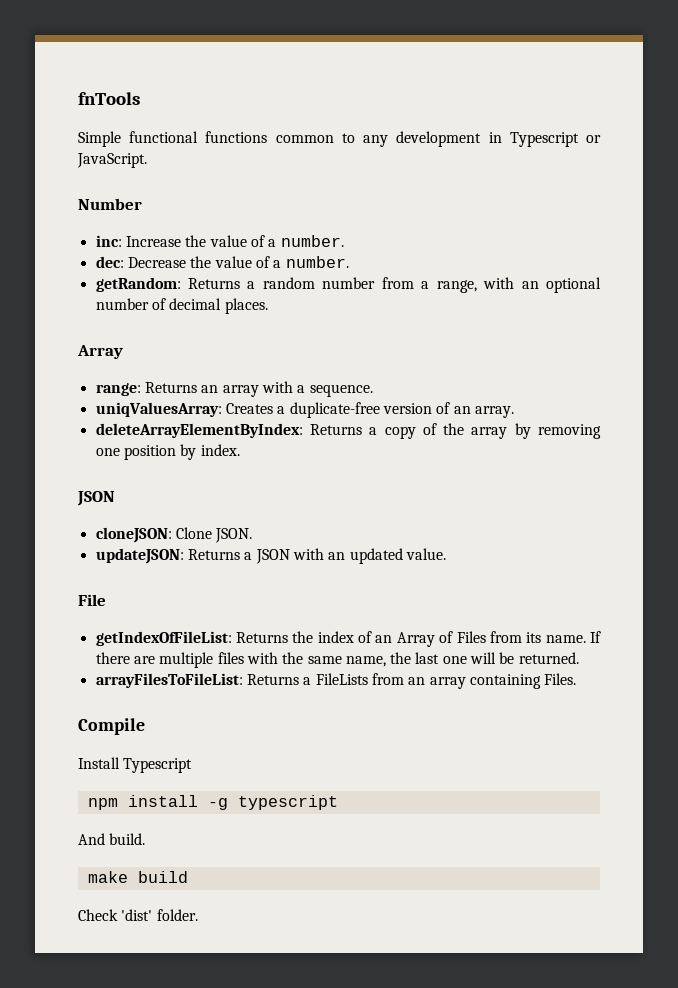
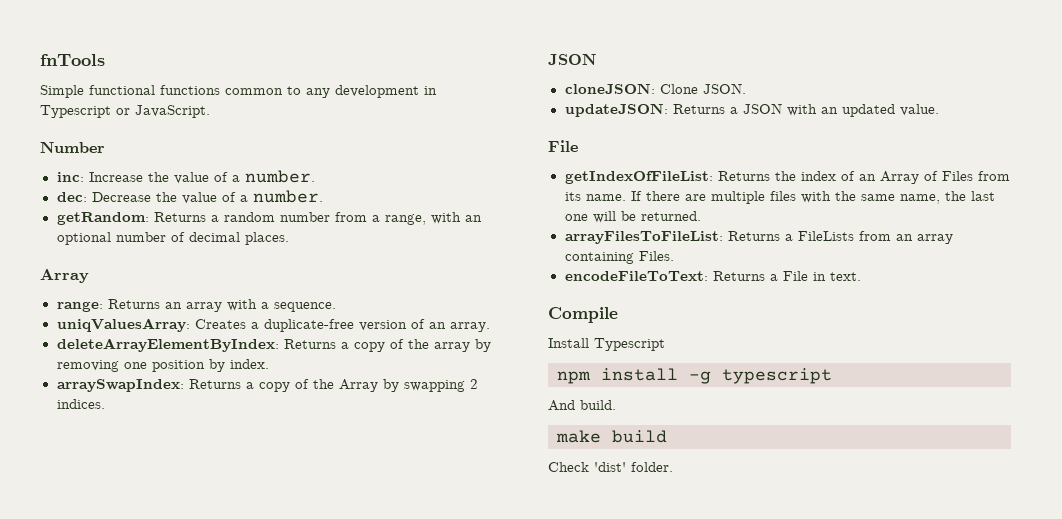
+ arraySwapIndex: Returns a copy of the Array by swapping 2 indices.
+ encodeFileToText: Returns a File in text.

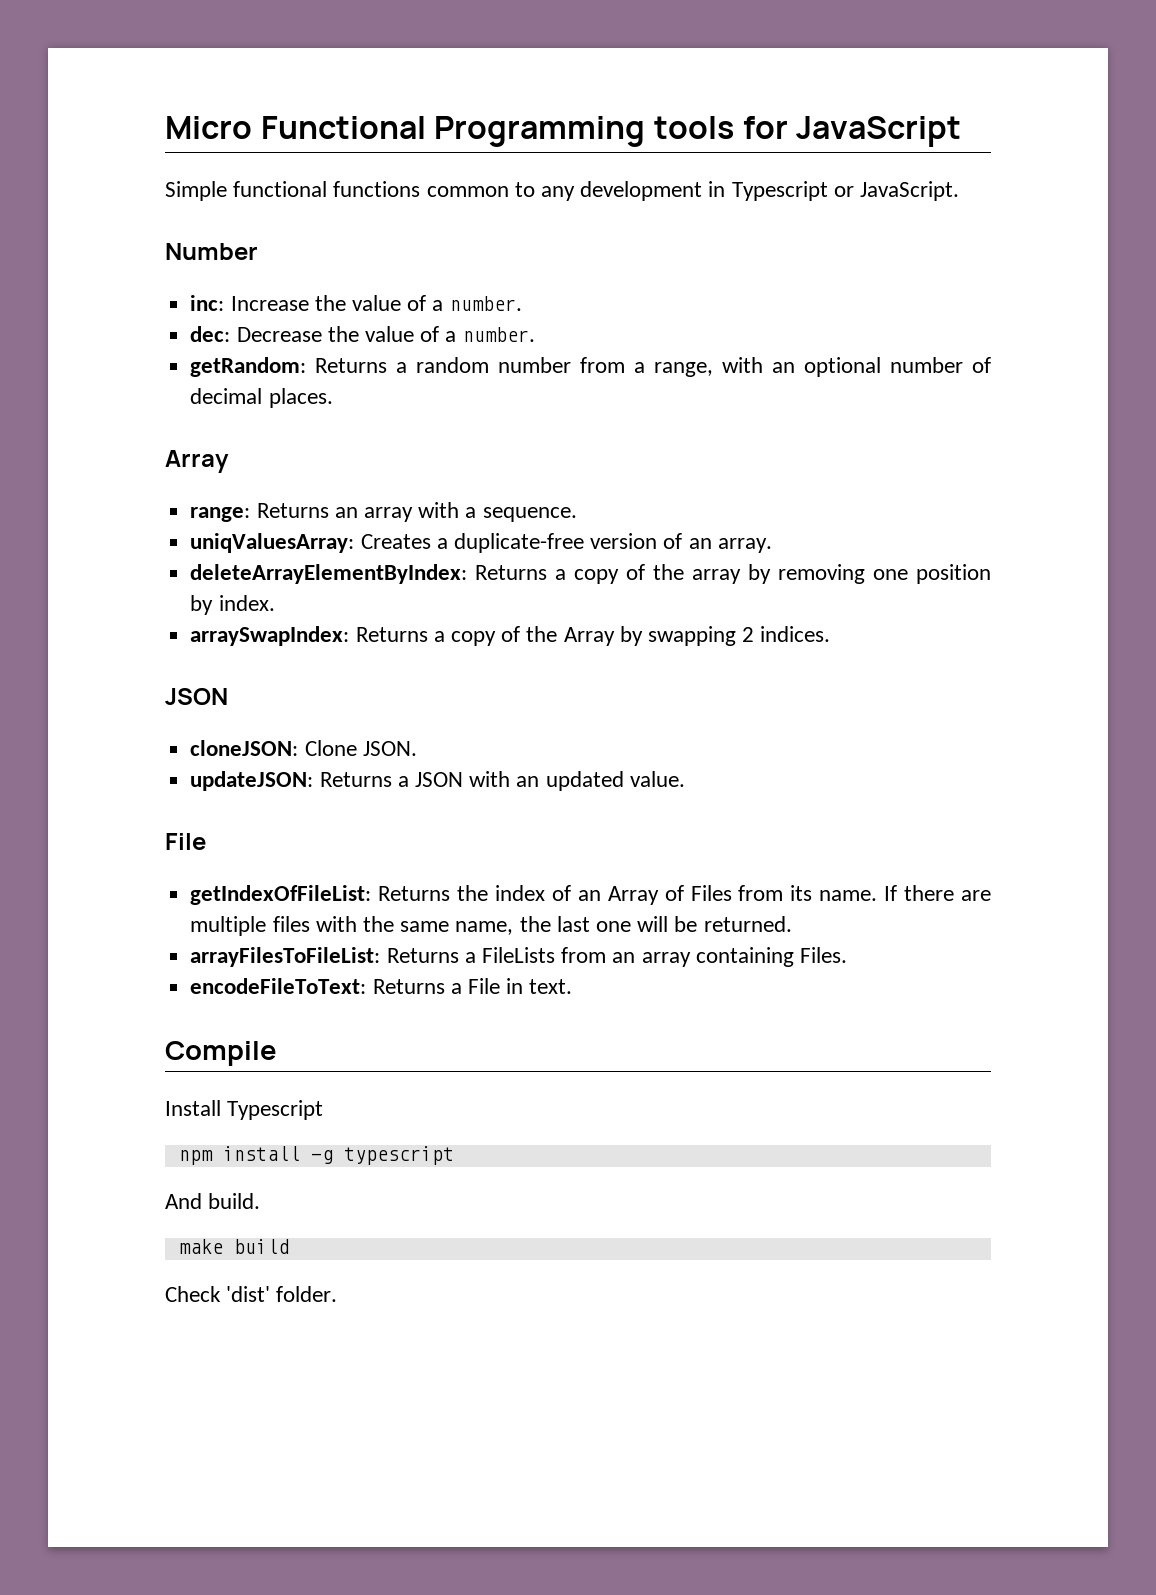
- fnTools
+ Micro Functional Programming tools for JavaScript

